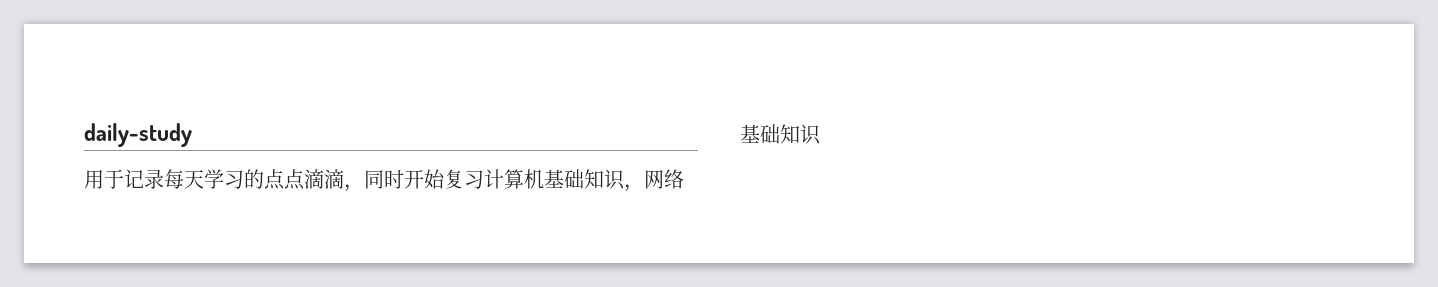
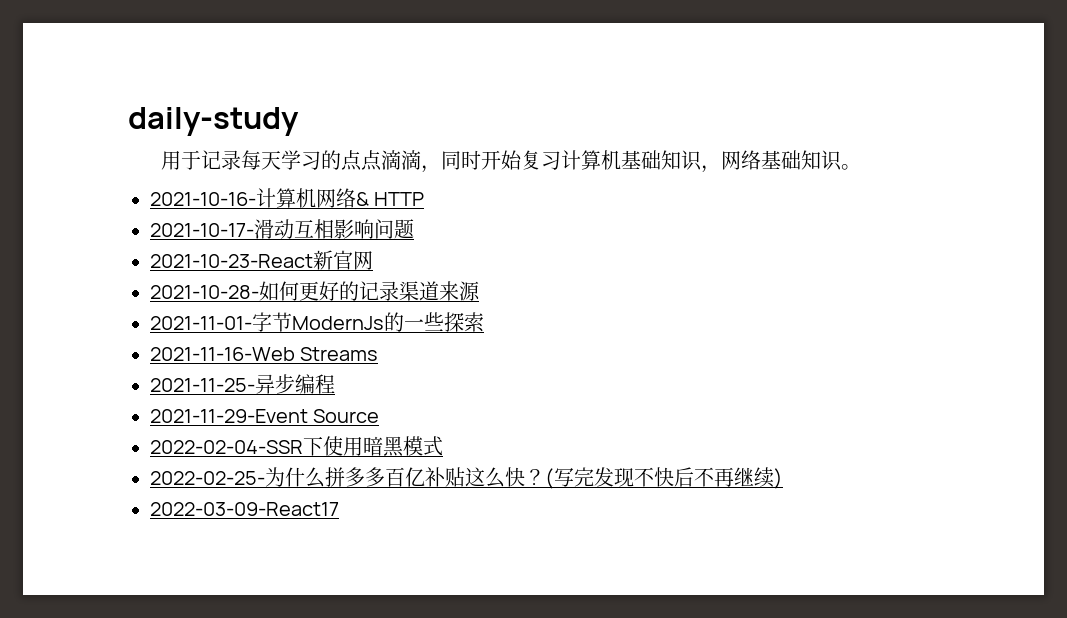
- 用于记录每天学习的点点滴滴，同时开始复习计算机基础知识，网络基础知识
+ 用于记录每天学习的点点滴滴，同时开始复习计算机基础知识，网络基础知识。
+ 2021-10-16-计算机网络& HTTP
+ 2021-10-17-滑动互相影响问题
+ 2021-10-23-React新官网
+ 2021-10-28-如何更好的记录渠道来源
+ 2021-11-01-字节ModernJs的一些探索
+ 2021-11-16-Web Streams
+ 2021-11-25-异步编程
+ 2021-11-29-Event Source
+ 2022-02-04-SSR下使用暗黑模式
+ 2022-02-25-为什么拼多多百亿补贴这么快？(写完发现不快后不再继续)
+ 2022-03-09-React17

